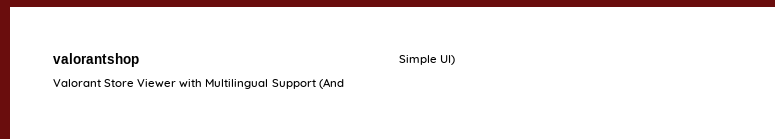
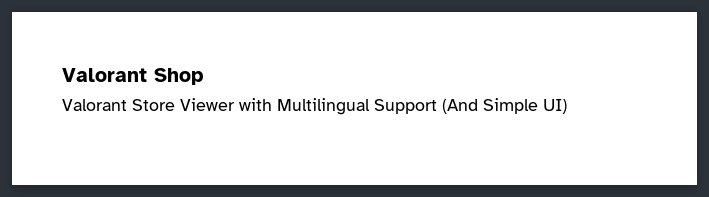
- valorantshop
+ Valorant Shop

